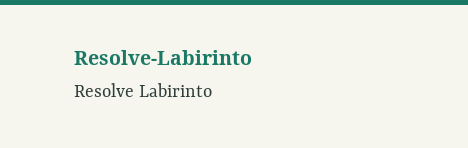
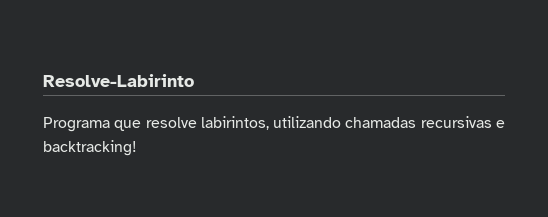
- Resolve Labirinto
+ Programa que resolve labirintos, utilizando chamadas recursivas e backtracking!

